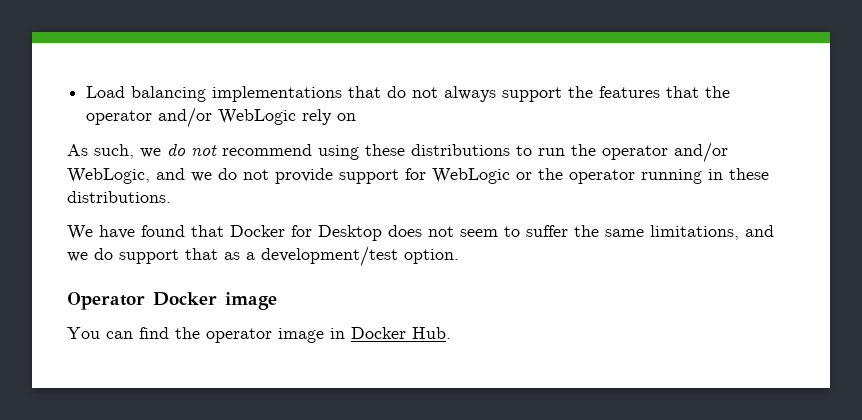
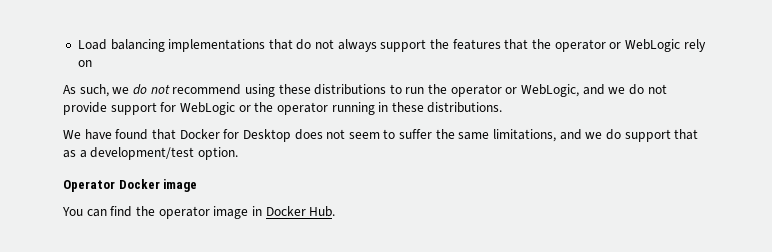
- Load balancing implementations that do not always support the features that the operator and/or WebLogic rely on
+ Load balancing implementations that do not always support the features that the operator or WebLogic rely on
- As such, we do not recommend using these distributions to run the operator and/or WebLogic, and we do not provide support for WebLogic or the operator running in these distributions.
+ As such, we do not recommend using these distributions to run the operator or WebLogic, and we do not provide support for WebLogic or the operator running in these distributions.

